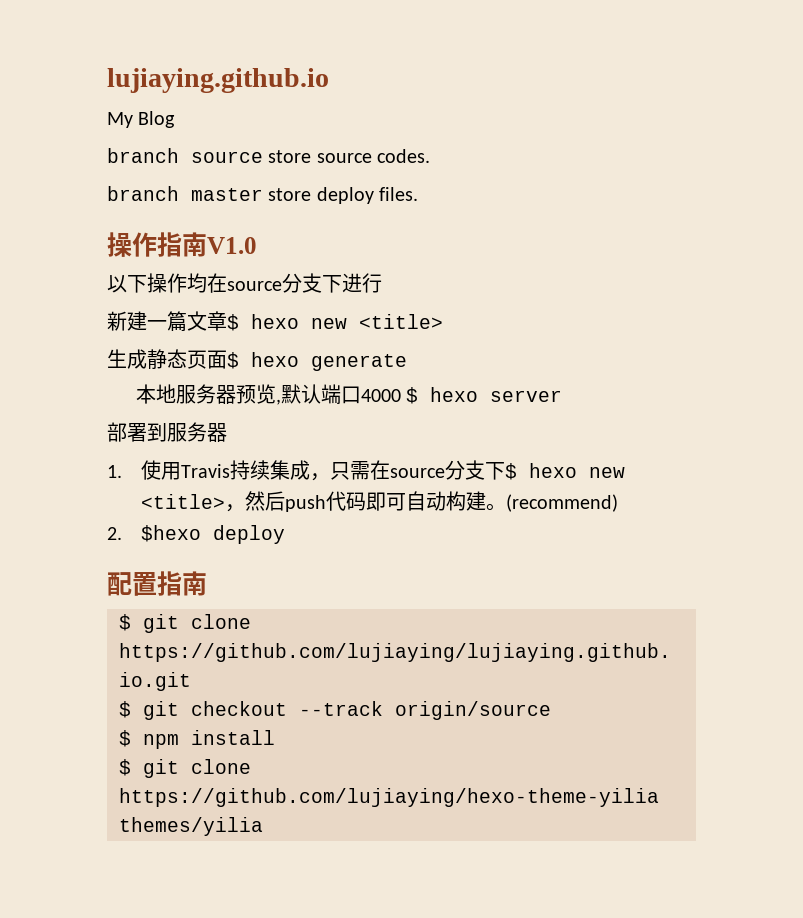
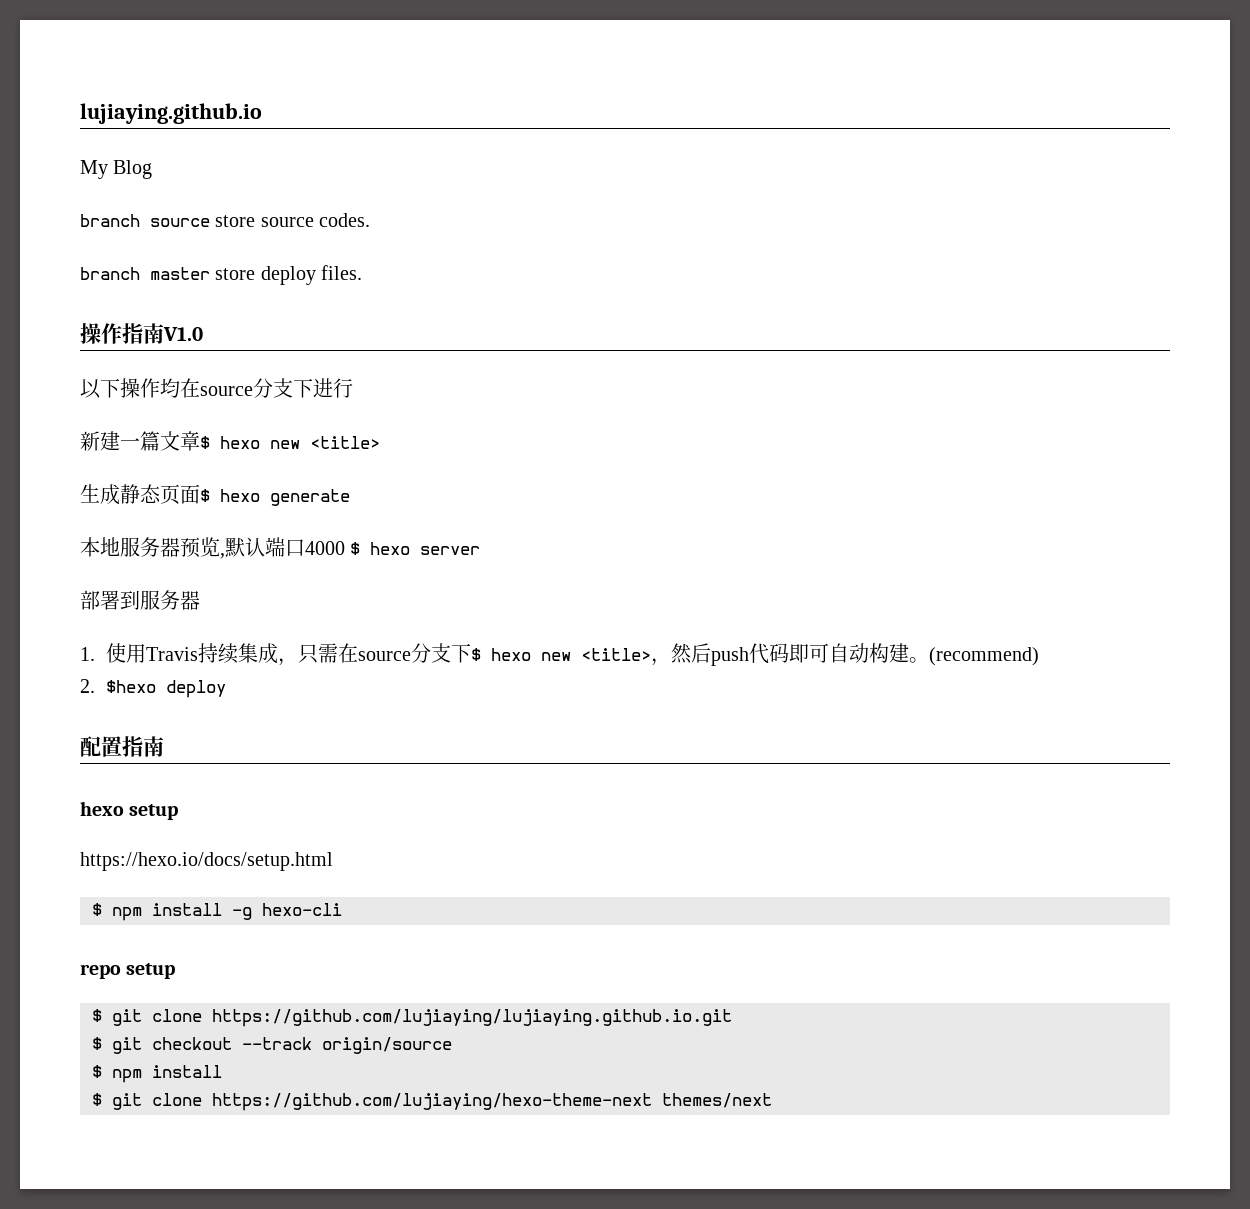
+ hexo setup
+ https://hexo.io/docs/setup.html
+ $ npm install -g hexo-cli
+ repo setup
- $ git clone https://github.com/lujiaying/hexo-theme-yilia themes/yilia
+ $ git clone https://github.com/lujiaying/hexo-theme-next themes/next

